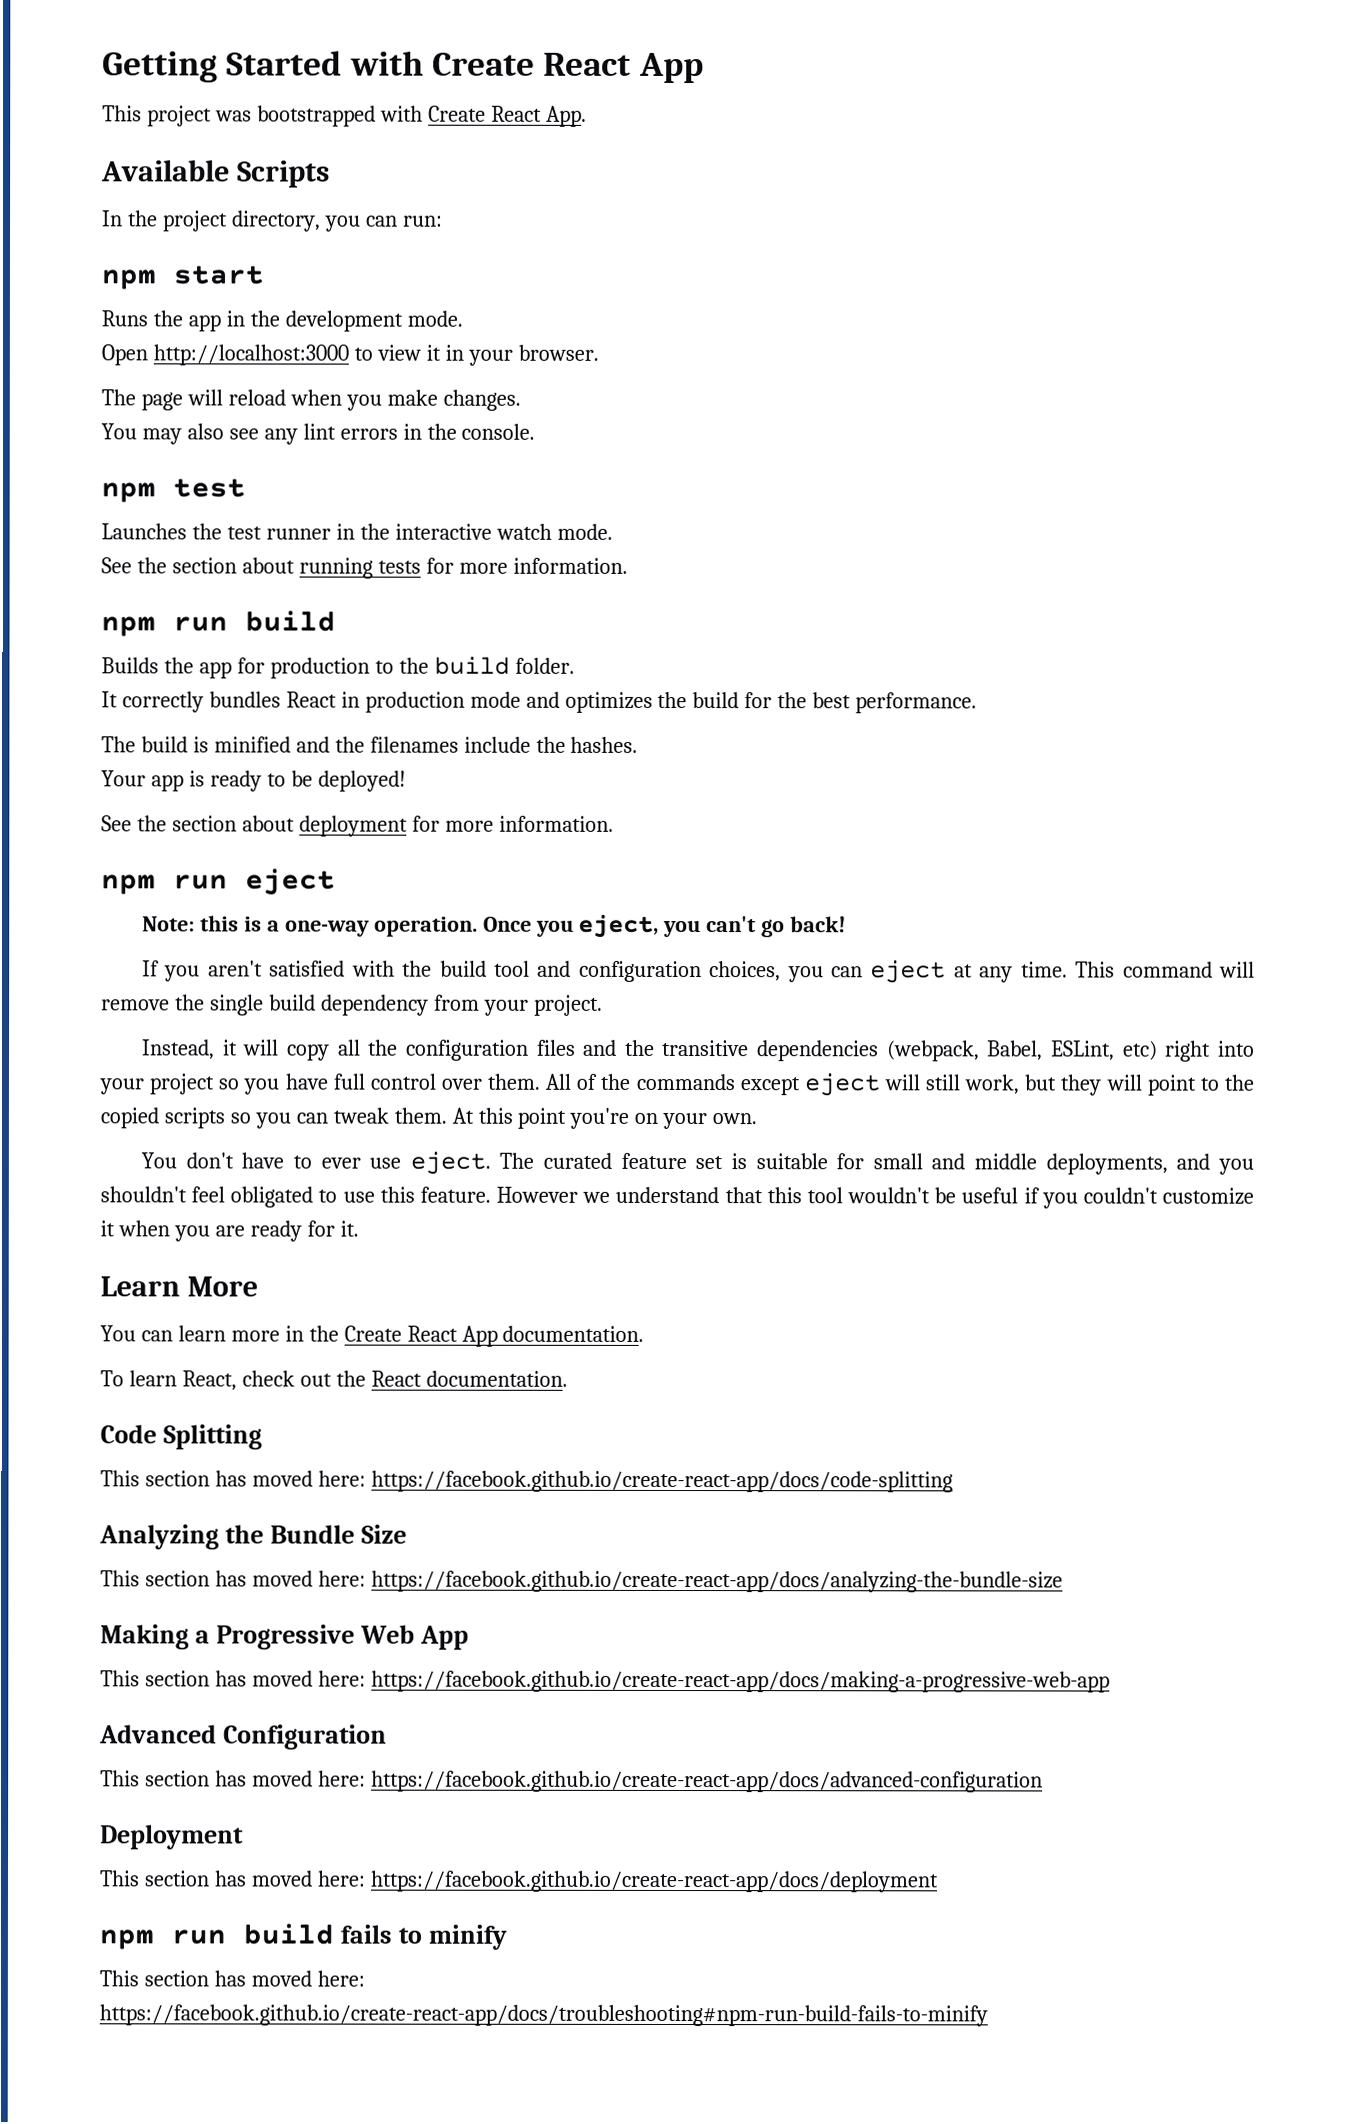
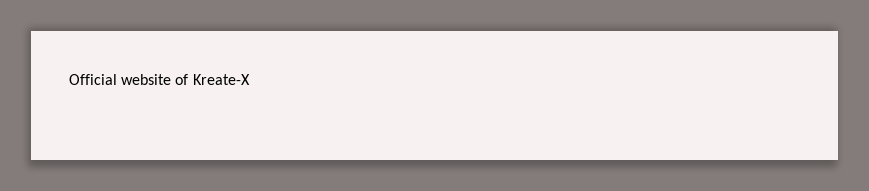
- Getting Started with Create React App
- This project was bootstrapped with Create React App.
- Available Scripts
- In the project directory, you can run:
- npm start
- Runs the app in the development mode.
- Open http://localhost:3000 to view it in your browser.
- The page will reload when you make changes.
- You may also see any lint errors in the console.
- npm test
- Launches the test runner in the interactive watch mode.
- See the section about running tests for more information.
- npm run build
- Builds the app for production to the build folder.
- It correctly bundles React in production mode and optimizes the build for the best performance.
- The build is minified and the filenames include the hashes.
- Your app is ready to be deployed!
- See the section about deployment for more information.
- npm run eject
- Note: this is a one-way operation. Once you eject, you can't go back!
- If you aren't satisfied with the build tool and configuration choices, you can eject at any time. This command will remove the single build dependency from your project.
- Instead, it will copy all the configuration files and the transitive dependencies (webpack, Babel, ESLint, etc) right into your project so you have full control over them. All of the commands except eject will still work, but they will point to the copied scripts so you can tweak them. At this point you're on your own.
- You don't have to ever use eject. The curated feature set is suitable for small and middle deployments, and you shouldn't feel obligated to use this feature. However we understand that this tool wouldn't be useful if you couldn't customize it when you are ready for it.
- Learn More
- You can learn more in the Create React App documentation.
- To learn React, check out the React documentation.
- Code Splitting
- This section has moved here: https://facebook.github.io/create-react-app/docs/code-splitting
- Analyzing the Bundle Size
- This section has moved here: https://facebook.github.io/create-react-app/docs/analyzing-the-bundle-size
- Making a Progressive Web App
- This section has moved here: https://facebook.github.io/create-react-app/docs/making-a-progressive-web-app
- Advanced Configuration
- This section has moved here: https://facebook.github.io/create-react-app/docs/advanced-configuration
- Deployment
- This section has moved here: https://facebook.github.io/create-react-app/docs/deployment
- npm run build fails to minify
- This section has moved here: https://facebook.github.io/create-react-app/docs/troubleshooting#npm-run-build-fails-to-minify
+ Official website of Kreate-X

